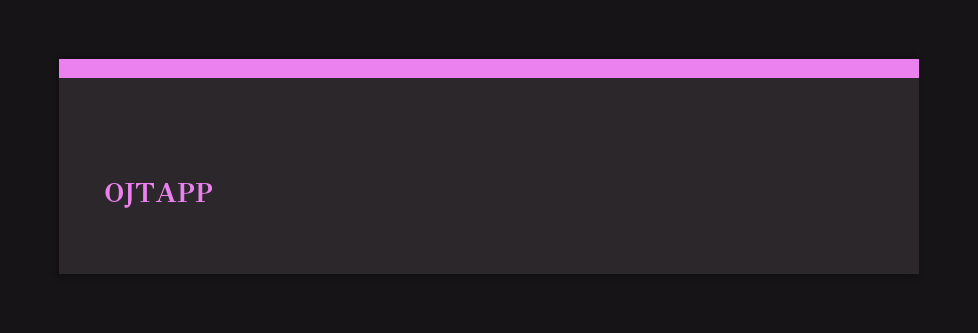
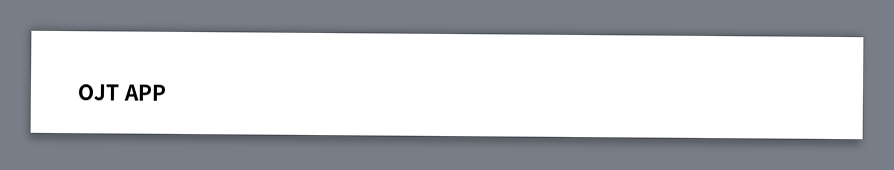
- OJTAPP
+ OJT APP

